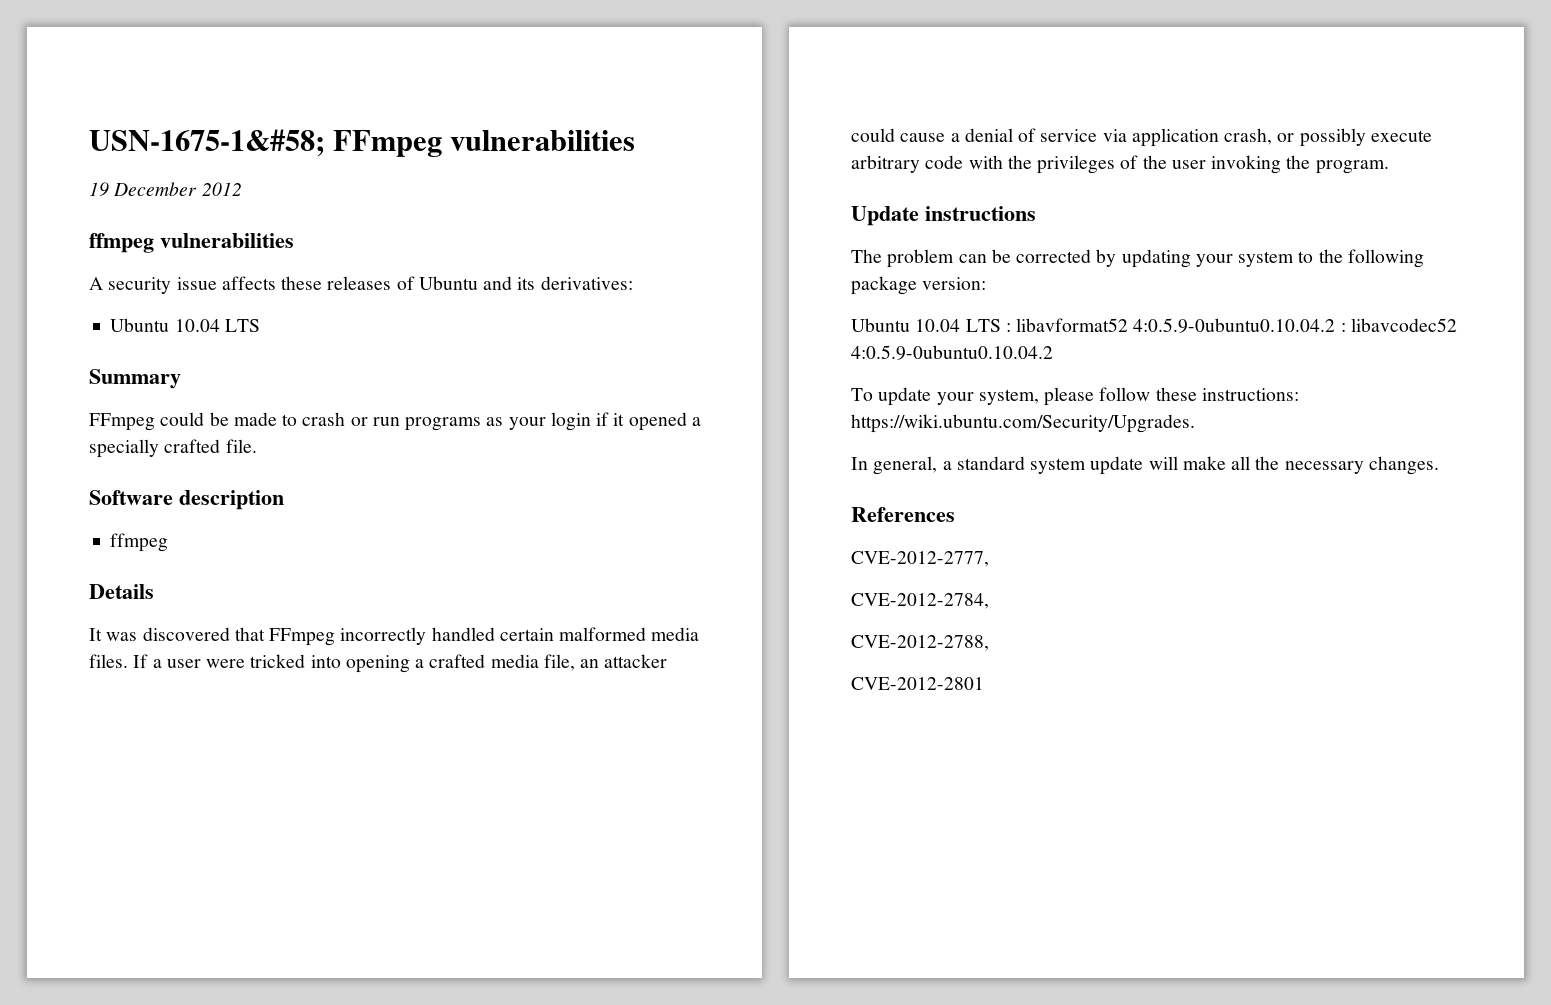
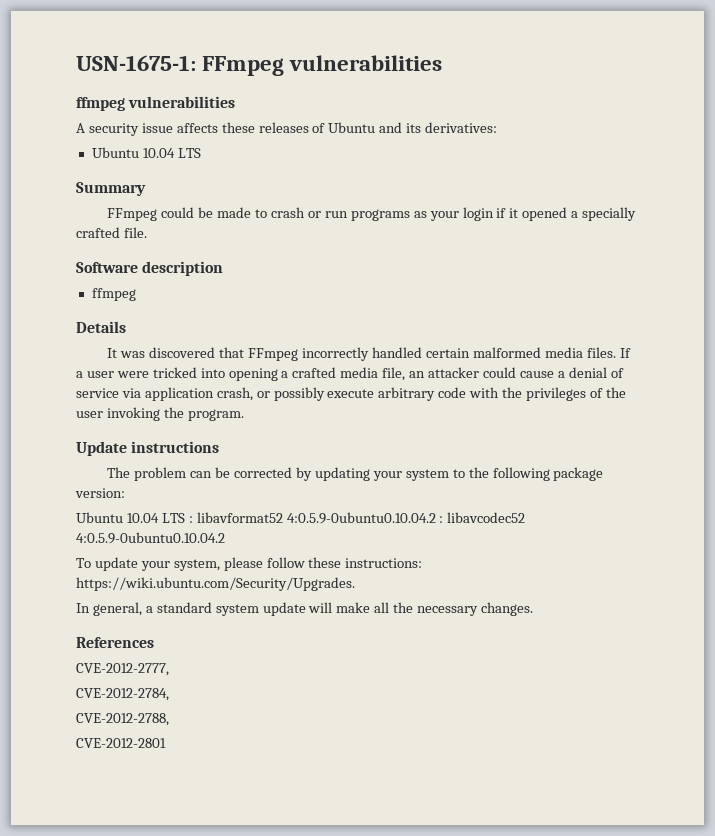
- USN-1675-1&#58; FFmpeg vulnerabilities
+ USN-1675-1: FFmpeg vulnerabilities
- 19 December 2012

